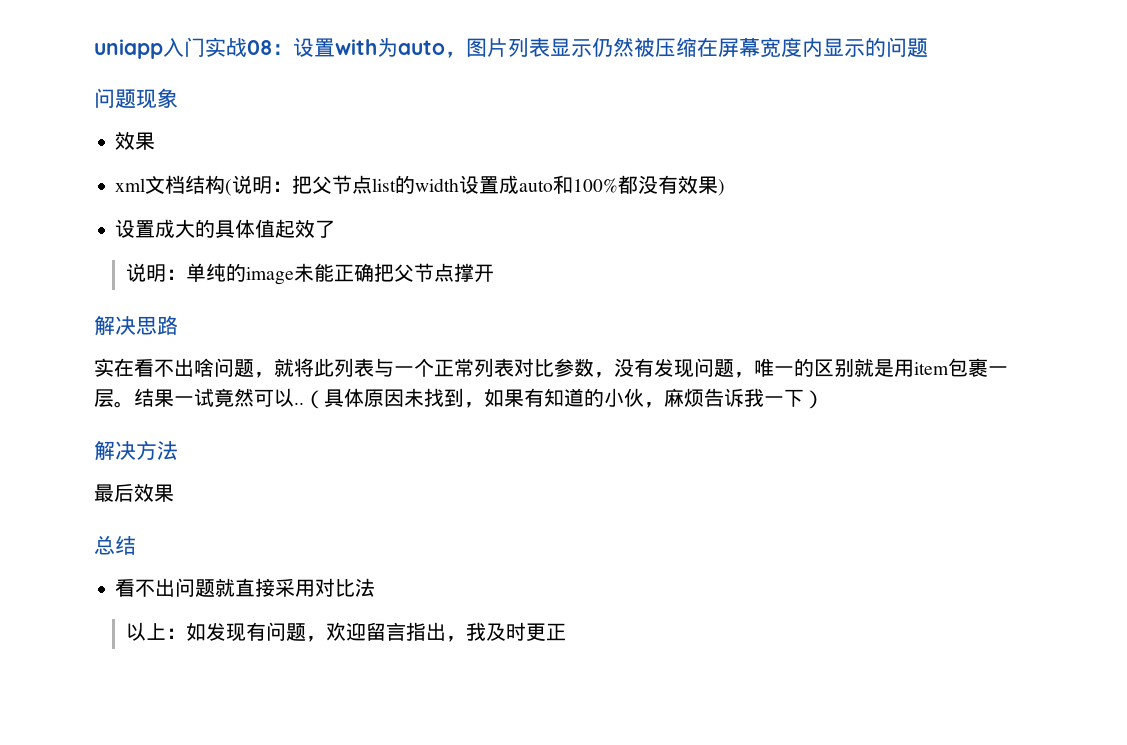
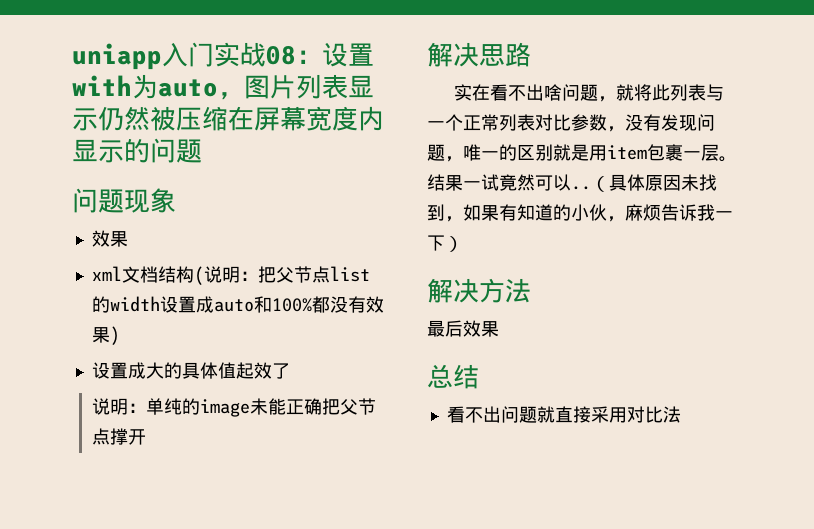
- 以上：如发现有问题，欢迎留言指出，我及时更正

